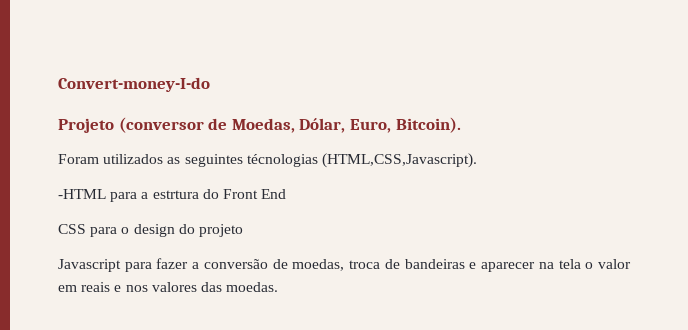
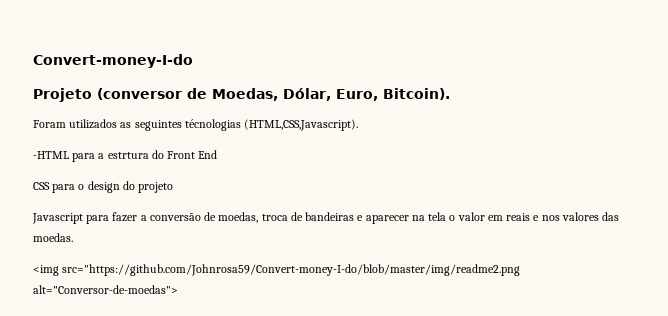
+ <img src="https://github.com/Johnrosa59/Convert-money-I-do/blob/master/img/readme2.png alt="Conversor-de-moedas">

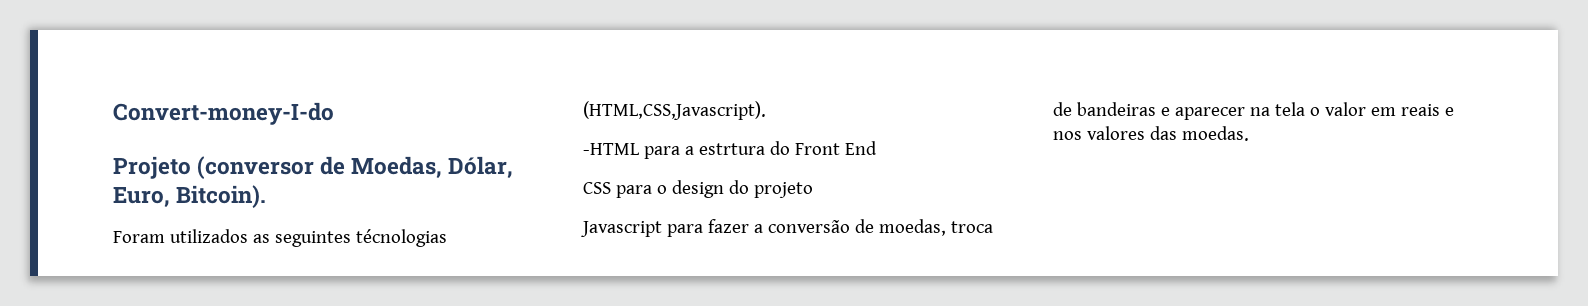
- <img src="https://github.com/Johnrosa59/Convert-money-I-do/blob/master/img/readme2.png alt="Conversor-de-moedas">

